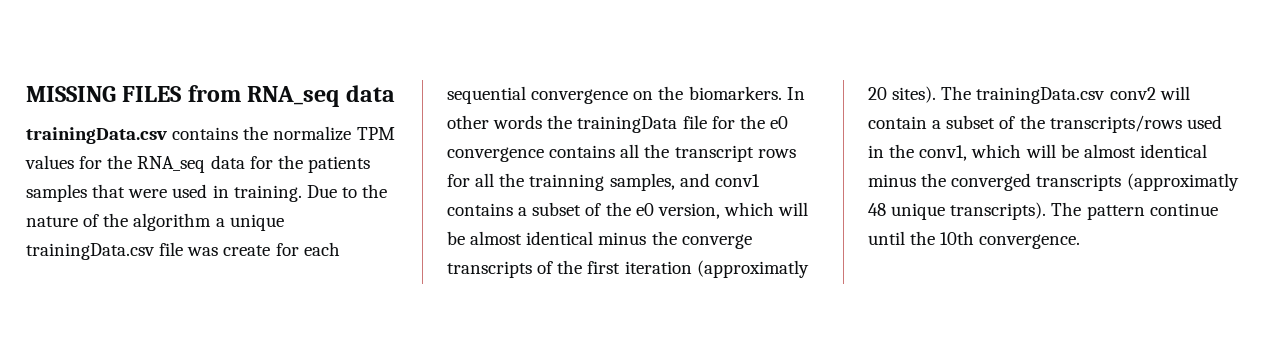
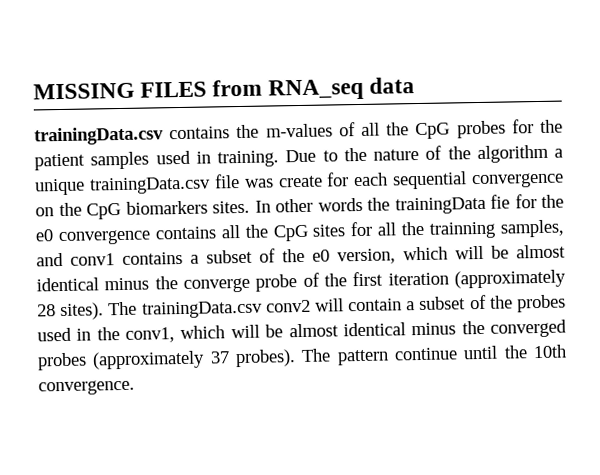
- trainingData.csv contains the normalize TPM values for the RNA_seq data for the patients samples that were used in training.
+ trainingData.csv contains the m-values of all the CpG probes for the patient samples used in training.
- Due to the nature of the algorithm a unique trainingData.csv file was create for each sequential convergence on the biomarkers.
+ Due to the nature of the algorithm a unique trainingData.csv file was create for each sequential convergence on the CpG biomarkers sites.
- In other words the trainingData file for the e0 convergence contains all the transcript rows for all the trainning samples, and conv1 contains a subset of the e0 version, which will be almost identical minus the converge transcripts of the first iteration (approximatly 20 sites).
+ In other words the trainingData fie for the e0 convergence contains all the CpG sites for all the trainning samples, and conv1 contains a subset of the e0 version, which will be almost identical minus the converge probe of the first iteration (approximately 28 sites).
- The trainingData.csv conv2 will contain a subset of the transcripts/rows used in the conv1, which will be almost identical minus the converged transcripts (approximatly 48 unique transcripts).
+ The trainingData.csv conv2 will contain a subset of the probes used in the conv1, which will be almost identical minus the converged probes (approximately 37 probes).

